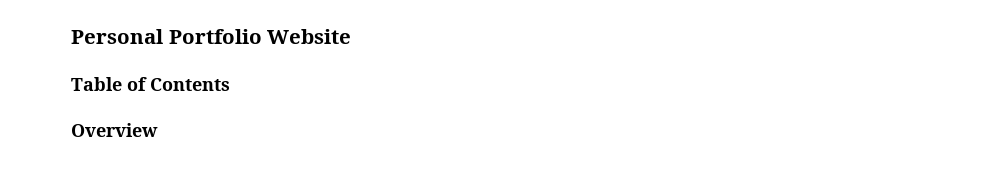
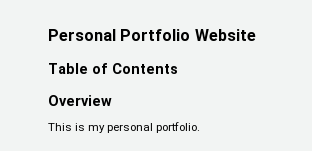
+ This is my personal portfolio.

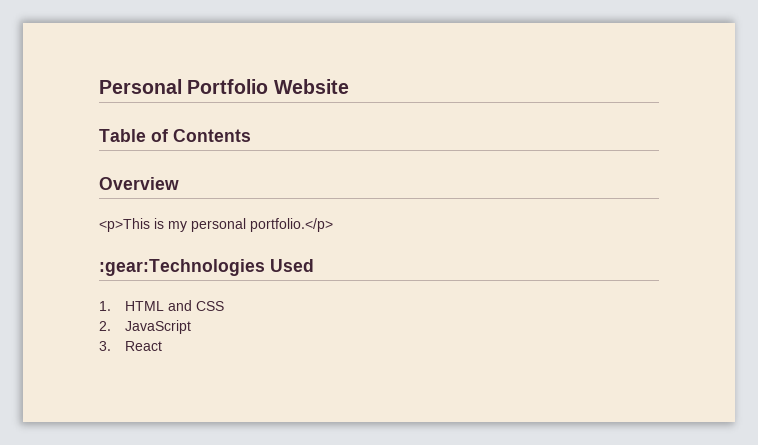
- This is my personal portfolio.
+ <p>This is my personal portfolio.</p>
+ :gear:Technologies Used
+ 1. HTML and CSS
+ 2. JavaScript
+ 3. React

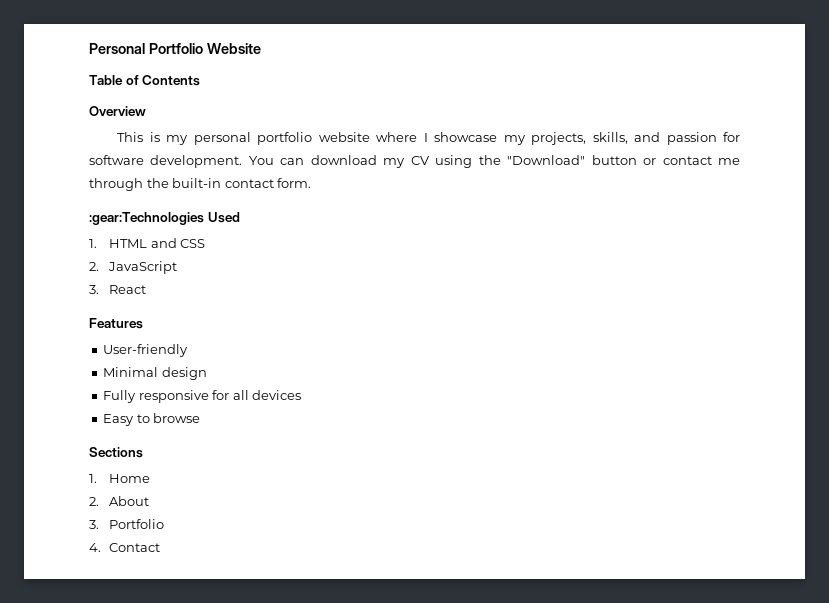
- <p>This is my personal portfolio.</p>
+ This is my personal portfolio website where I showcase my projects, skills, and passion for software development. You can download my CV using the "Download" button or contact me through the built-in contact form.
+ Features
+ User-friendly
+ Minimal design
+ Fully responsive for all devices
+ Easy to browse
+ Sections
+ 1. Home
+ 2. About
+ 3. Portfolio
+ 4. Contact

